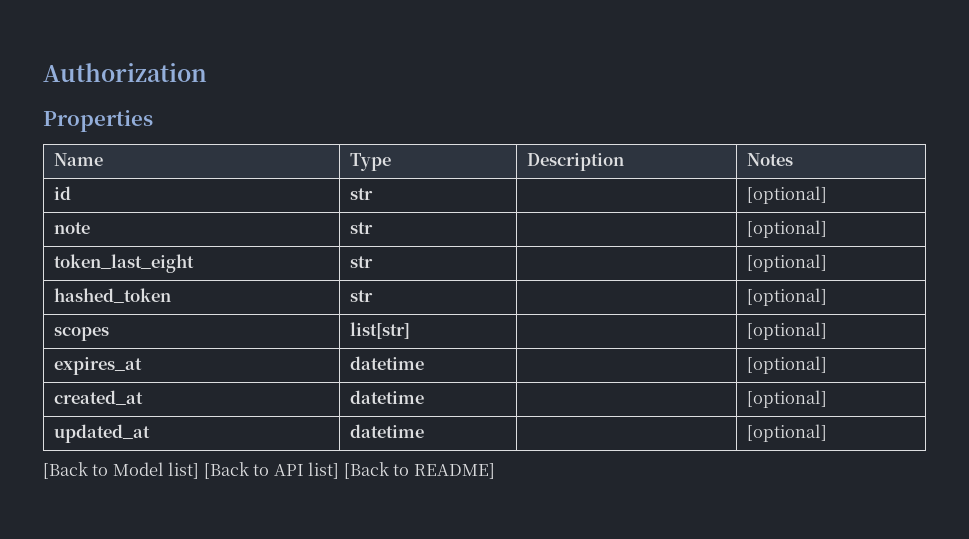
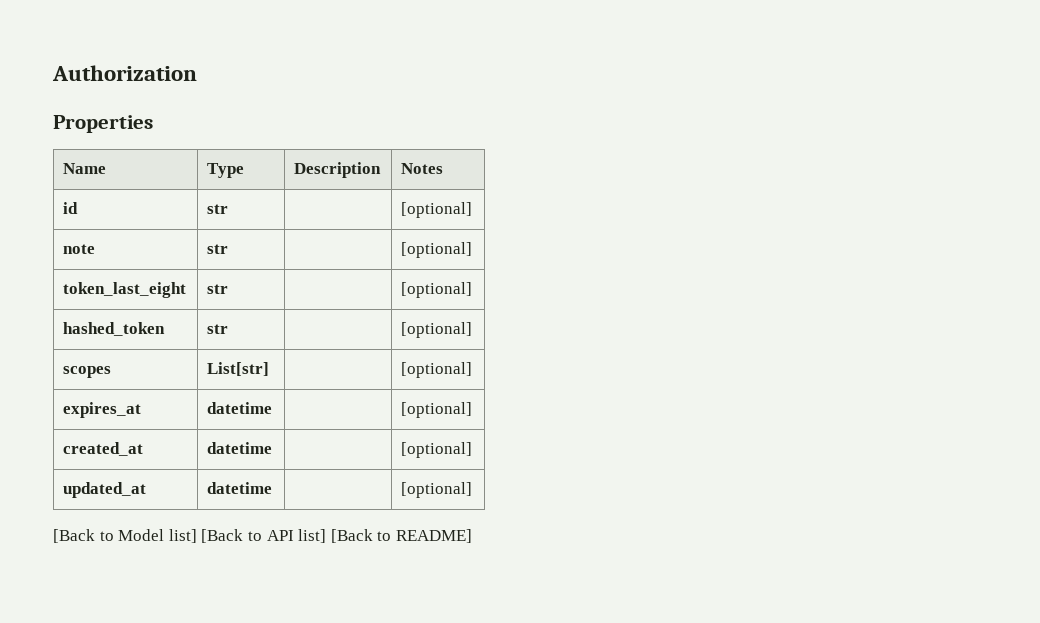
- scopes | list[str] | | [optional]
+ scopes | List[str] | | [optional]

